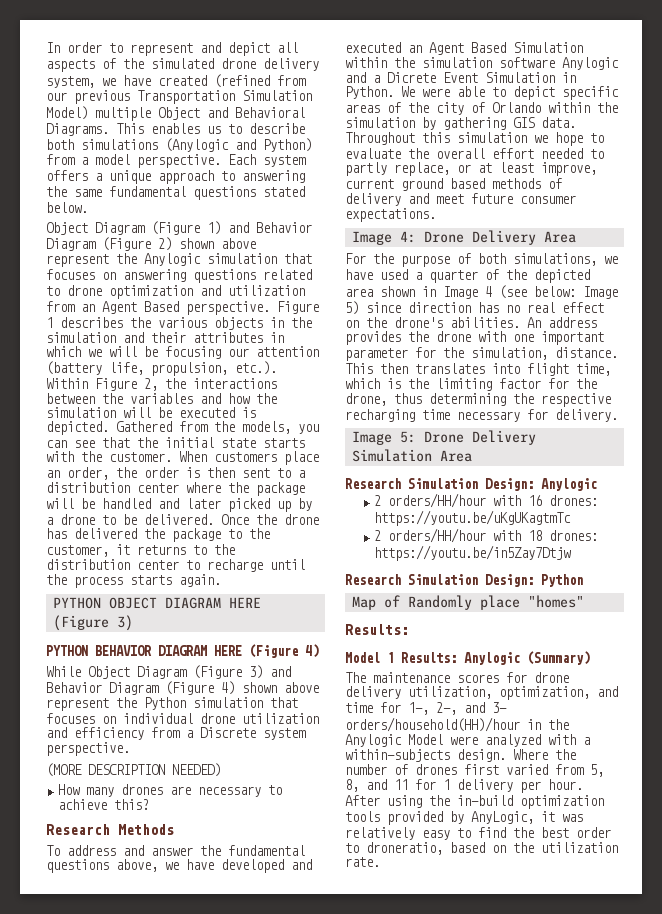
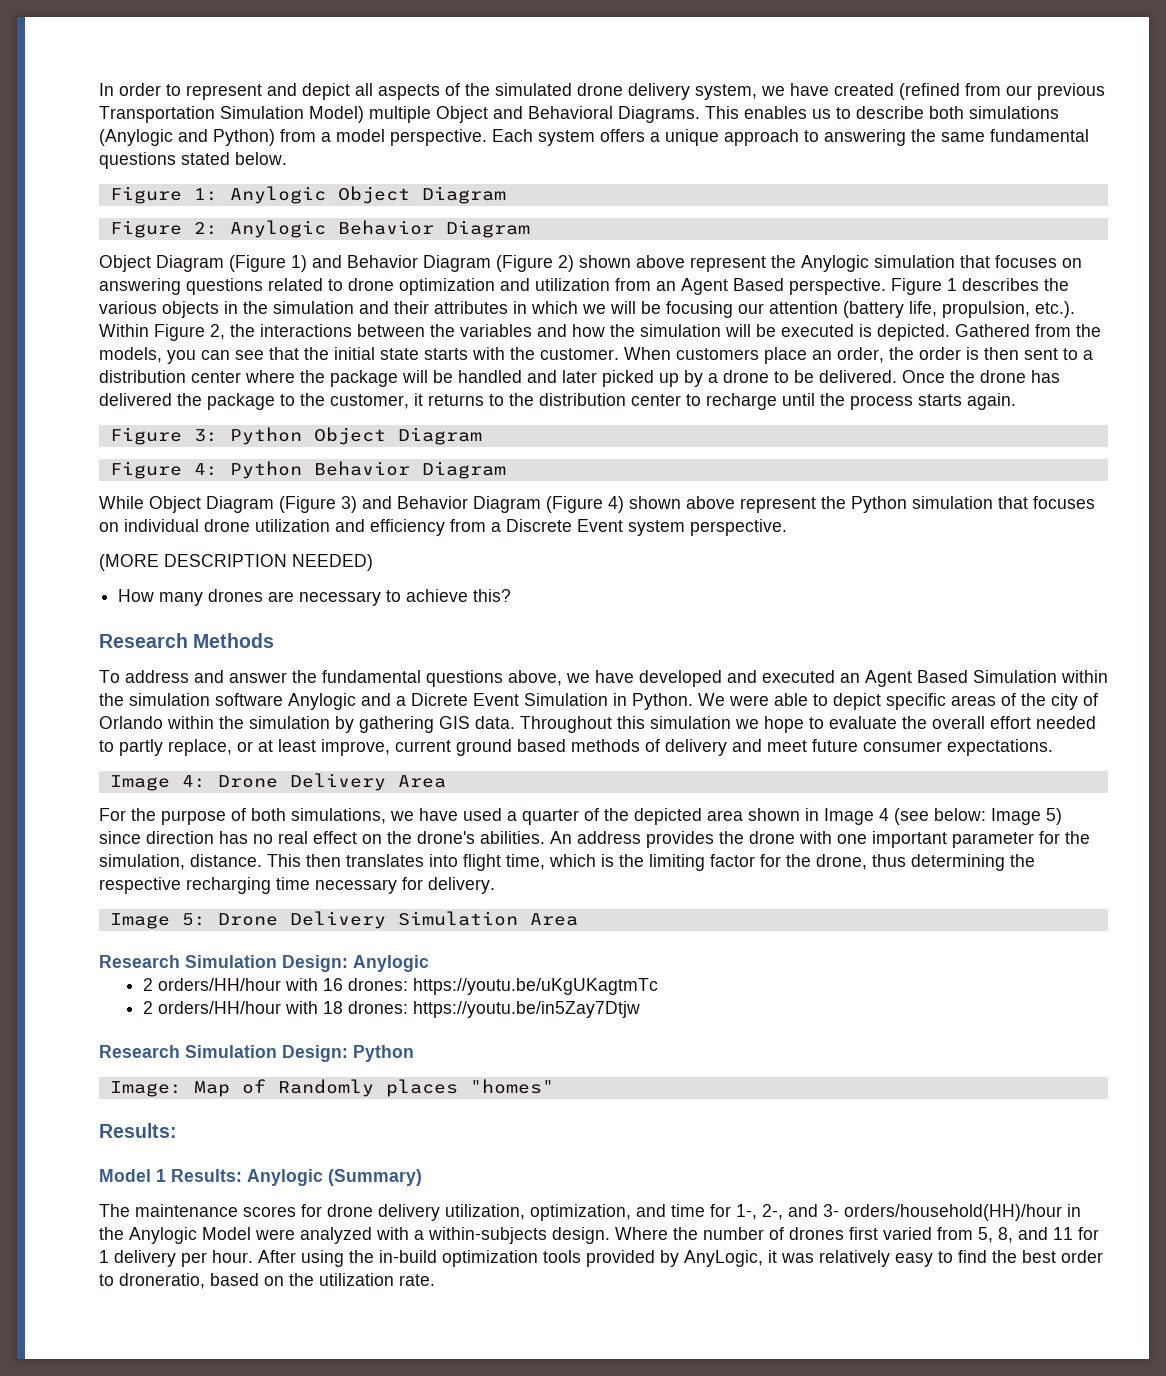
+ Figure 1: Anylogic Object Diagram
+ Figure 2: Anylogic Behavior Diagram
- PYTHON OBJECT DIAGRAM HERE (Figure 3)
- PYTHON BEHAVIOR DIAGRAM HERE (Figure 4)
+ Figure 3: Python Object Diagram
+ Figure 4: Python Behavior Diagram
- While Object Diagram (Figure 3) and Behavior Diagram (Figure 4) shown above represent the Python simulation that focuses on individual drone utilization and efficiency from a Discrete system perspective.
+ While Object Diagram (Figure 3) and Behavior Diagram (Figure 4) shown above represent the Python simulation that focuses on individual drone utilization and efficiency from a Discrete Event system perspective.
- Map of Randomly place "homes"
+ Image: Map of Randomly places "homes"

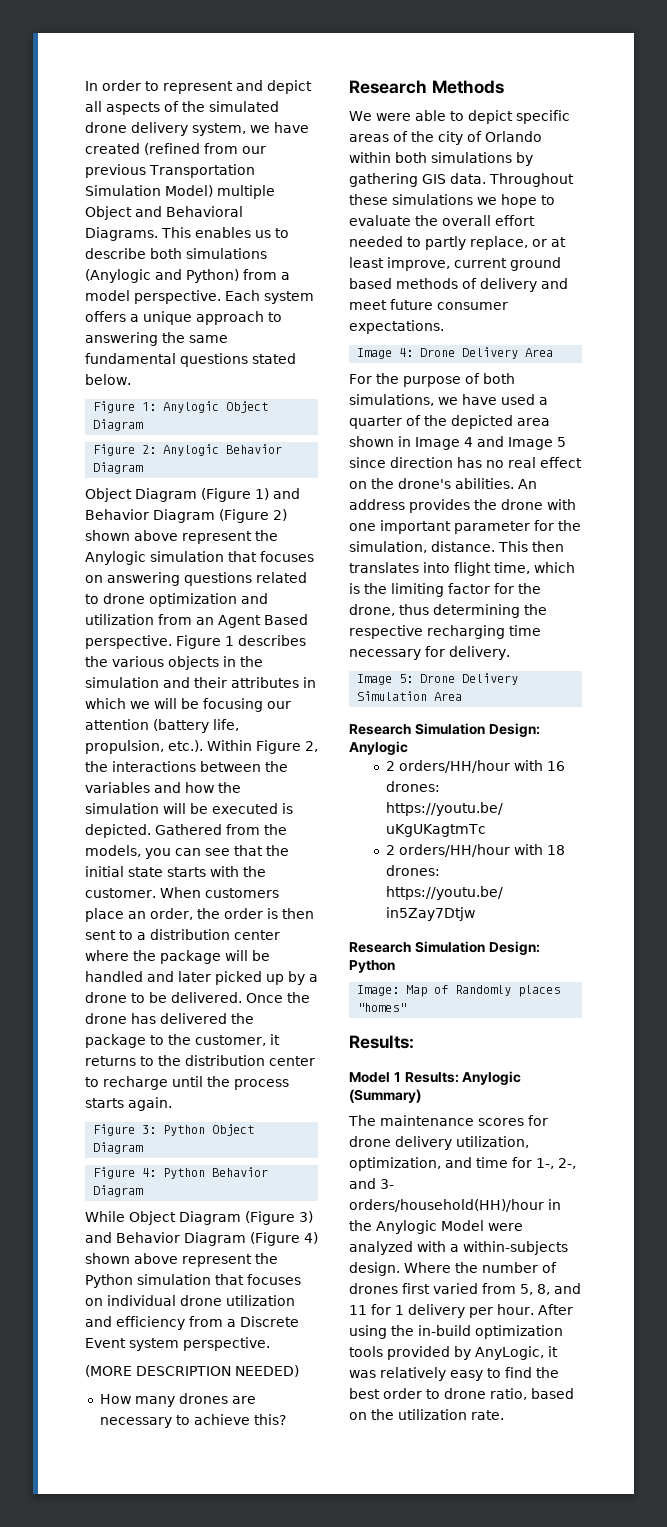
- To address and answer the fundamental questions above, we have developed and executed an Agent Based Simulation within the simulation software Anylogic and a Dicrete Event Simulation in Python. We were able to depict specific areas of the city of Orlando within the simulation by gathering GIS data.
+ We were able to depict specific areas of the city of Orlando within both simulations by gathering GIS data.
- Throughout this simulation we hope to evaluate the overall effort needed to partly replace, or at least improve, current ground based methods of delivery and meet future consumer expectations.
+ Throughout these simulations we hope to evaluate the overall effort needed to partly replace, or at least improve, current ground based methods of delivery and meet future consumer expectations.
- For the purpose of both simulations, we have used a quarter of the depicted area shown in Image 4 (see below: Image 5) since direction has no real effect on the drone's abilities.
+ For the purpose of both simulations, we have used a quarter of the depicted area shown in Image 4 and Image 5 since direction has no real effect on the drone's abilities.
- After using the in-build optimization tools provided by AnyLogic, it was relatively easy to find the best order to droneratio, based on the utilization rate.
+ After using the in-build optimization tools provided by AnyLogic, it was relatively easy to find the best order to drone ratio, based on the utilization rate.

